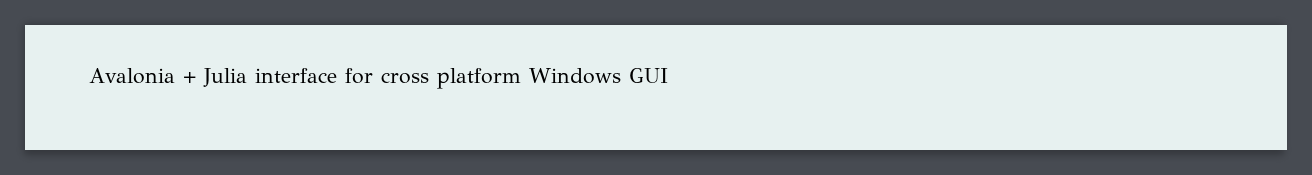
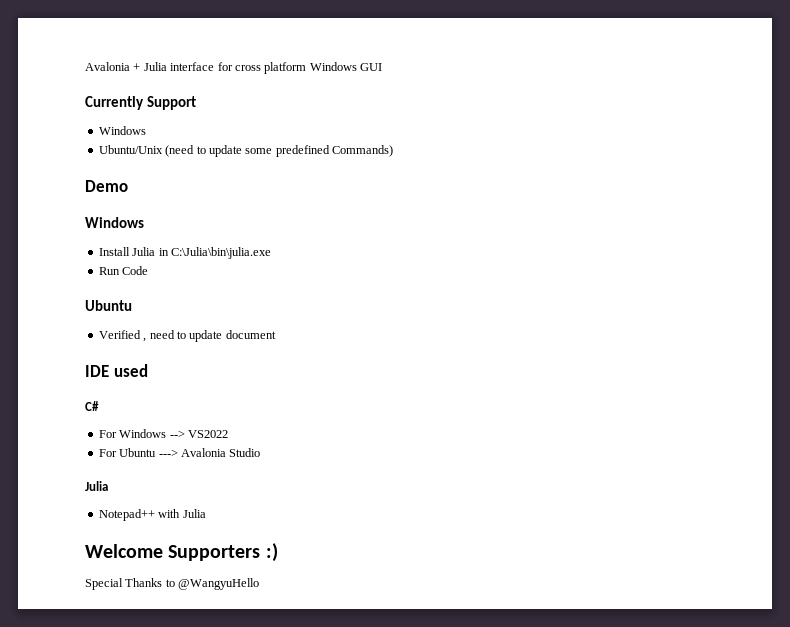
+ Currently Support
+ Windows
+ Ubuntu/Unix (need to update some predefined Commands)
+ Demo
+ Windows
+ Install Julia in C:\Julia\bin\julia.exe
+ Run Code
+ Ubuntu
+ Verified , need to update document
+ IDE used
+ C#
+ For Windows --> VS2022
+ For Ubuntu ---> Avalonia Studio
+ Julia
+ Notepad++ with Julia
+ Welcome Supporters :)
+ Special Thanks to @WangyuHello

